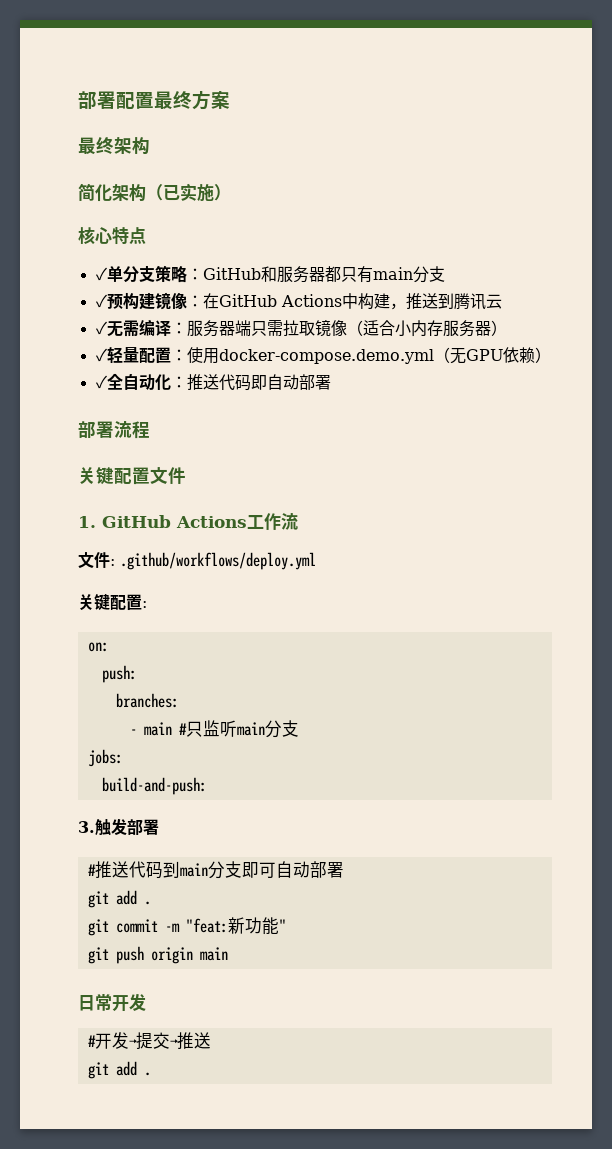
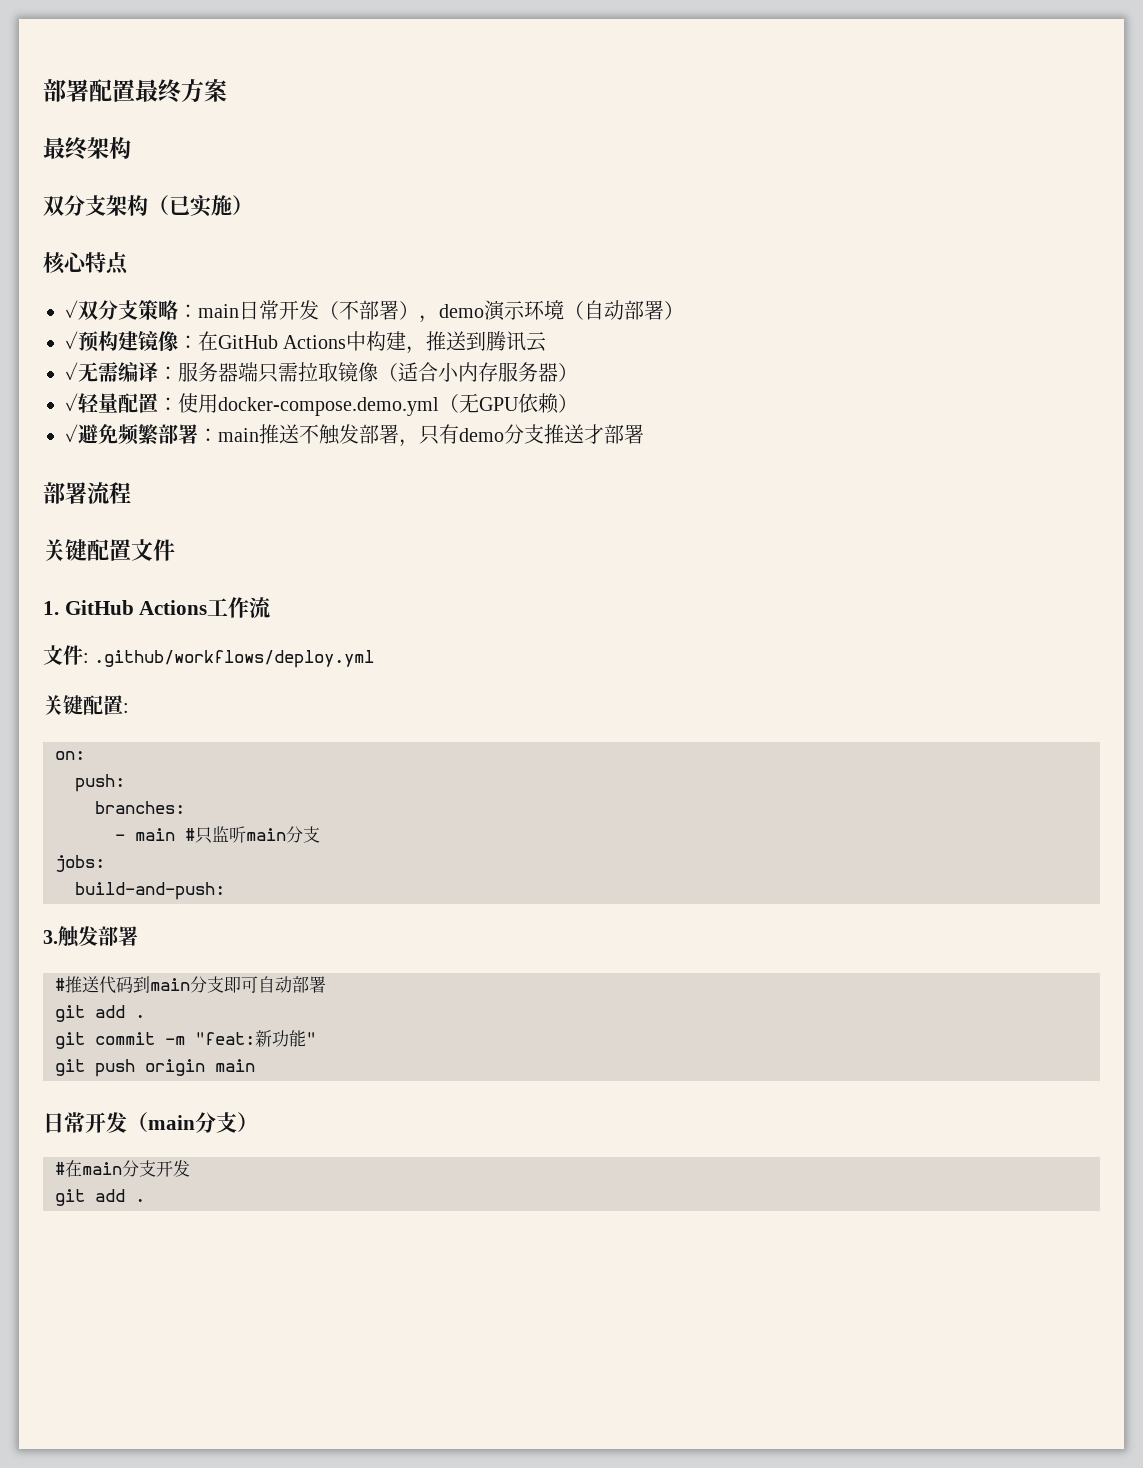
- 简化架构（已实施）
+ 双分支架构（已实施）
- ✓单分支策略：GitHub和服务器都只有main分支
+ ✓双分支策略：main日常开发（不部署），demo演示环境（自动部署）
- ✓全自动化：推送代码即自动部署
+ ✓避免频繁部署：main推送不触发部署，只有demo分支推送才部署
- 日常开发
- #开发→提交→推送
+ 日常开发（main分支）
+ #在main分支开发

